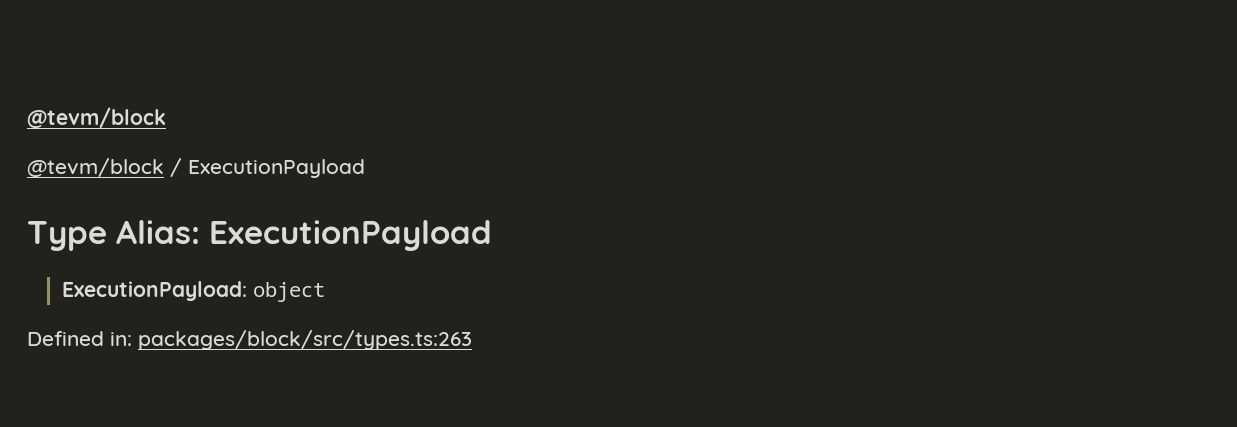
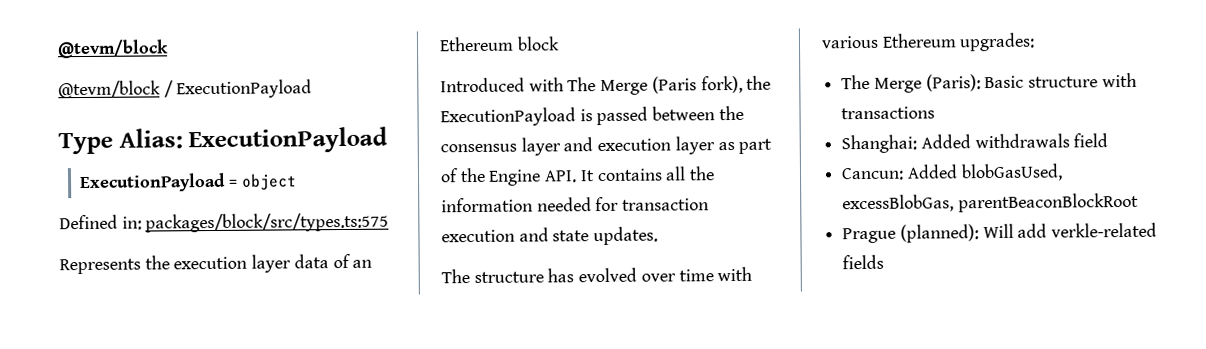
- ExecutionPayload: object
+ ExecutionPayload = object
- Defined in: packages/block/src/types.ts:263
+ Defined in: packages/block/src/types.ts:575
+ Represents the execution layer data of an Ethereum block
+ Introduced with The Merge (Paris fork), the ExecutionPayload is passed between the consensus layer and execution layer as part of the Engine API. It contains all the information needed for transaction execution and state updates.
+ The structure has evolved over time with various Ethereum upgrades:
+ The Merge (Paris): Basic structure with transactions
+ Shanghai: Added withdrawals field
+ Cancun: Added blobGasUsed, excessBlobGas, parentBeaconBlockRoot
+ Prague (planned): Will add verkle-related fields

